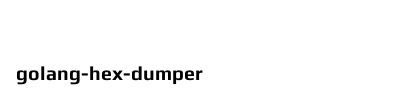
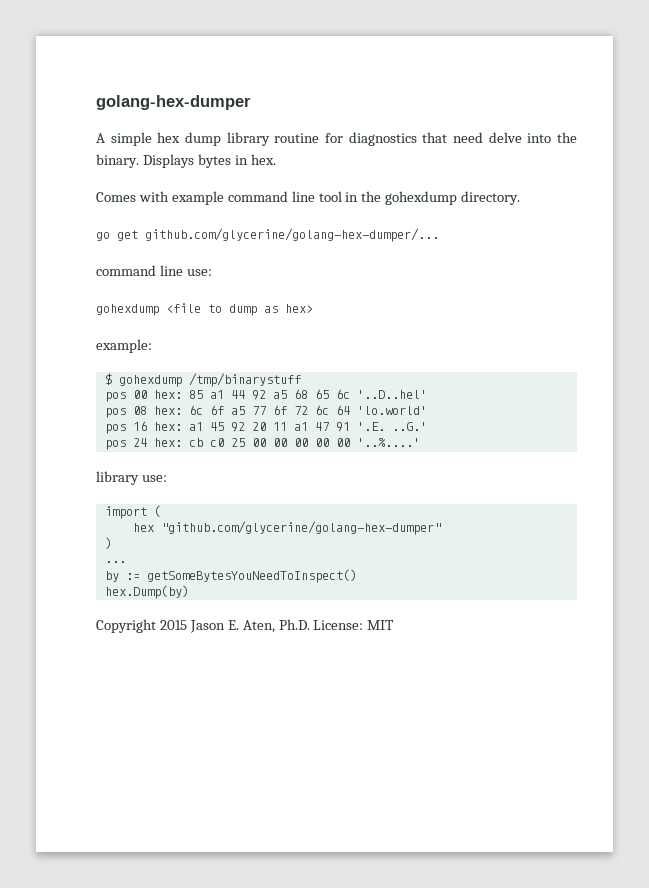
+ A simple hex dump library routine for diagnostics that need delve into the binary. Displays bytes in hex.
+ Comes with example command line tool in the gohexdump directory.
+ go get github.com/glycerine/golang-hex-dumper/...
+ command line use:
+ gohexdump <file to dump as hex>
+ example:
+ $ gohexdump /tmp/binarystuff
+ pos 00 hex: 85 a1 44 92 a5 68 65 6c '..D..hel'
+ pos 08 hex: 6c 6f a5 77 6f 72 6c 64 'lo.world'
+ pos 16 hex: a1 45 92 20 11 a1 47 91 '.E. ..G.'
+ pos 24 hex: cb c0 25 00 00 00 00 00 '..%....'
+ library use:
+ import (
+ hex "github.com/glycerine/golang-hex-dumper"
+ )
+ ...
+ by := getSomeBytesYouNeedToInspect()
+ hex.Dump(by)
+ Copyright 2015 Jason E. Aten, Ph.D. License: MIT

